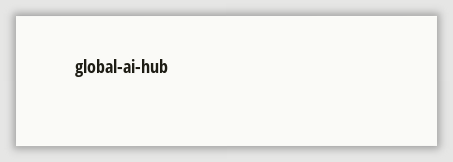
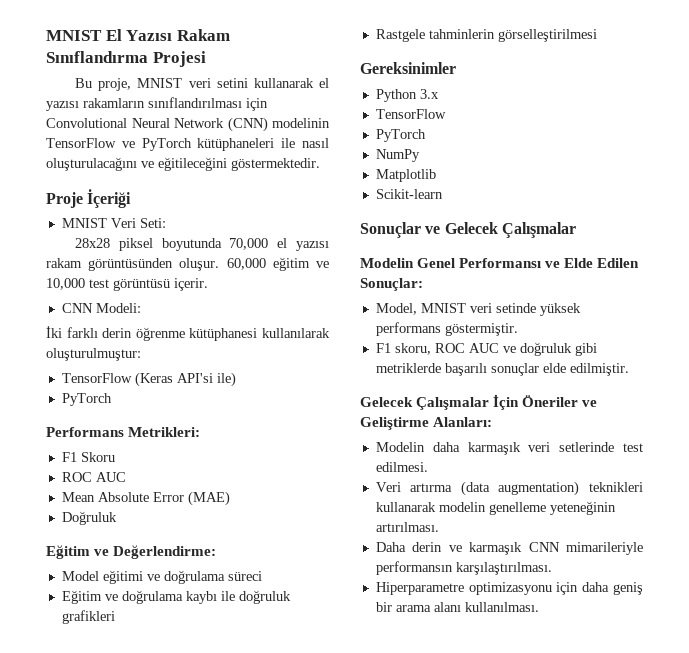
- global-ai-hub
+ MNIST El Yazısı Rakam Sınıflandırma Projesi
+ Bu proje, MNIST veri setini kullanarak el yazısı rakamların sınıflandırılması için Convolutional Neural Network (CNN) modelinin TensorFlow ve PyTorch kütüphaneleri ile nasıl oluşturulacağını ve eğitileceğini göstermektedir.
+ Proje İçeriği
+ MNIST Veri Seti:
+ 28x28 piksel boyutunda 70,000 el yazısı rakam görüntüsünden oluşur. 60,000 eğitim ve 10,000 test görüntüsü içerir.
+ CNN Modeli:
+ İki farklı derin öğrenme kütüphanesi kullanılarak oluşturulmuştur:
+ TensorFlow (Keras API'si ile)
+ PyTorch
+ Performans Metrikleri:
+ F1 Skoru
+ ROC AUC
+ Mean Absolute Error (MAE)
+ Doğruluk
+ Eğitim ve Değerlendirme:
+ Model eğitimi ve doğrulama süreci
+ Eğitim ve doğrulama kaybı ile doğruluk grafikleri
+ Rastgele tahminlerin görselleştirilmesi
+ Gereksinimler
+ Python 3.x
+ TensorFlow
+ PyTorch
+ NumPy
+ Matplotlib
+ Scikit-learn
+ Sonuçlar ve Gelecek Çalışmalar
+ Modelin Genel Performansı ve Elde Edilen Sonuçlar:
+ Model, MNIST veri setinde yüksek performans göstermiştir.
+ F1 skoru, ROC AUC ve doğruluk gibi metriklerde başarılı sonuçlar elde edilmiştir.
+ Gelecek Çalışmalar İçin Öneriler ve Geliştirme Alanları:
+ Modelin daha karmaşık veri setlerinde test edilmesi.
+ Veri artırma (data augmentation) teknikleri kullanarak modelin genelleme yeteneğinin artırılması.
+ Daha derin ve karmaşık CNN mimarileriyle performansın karşılaştırılması.
+ Hiperparametre optimizasyonu için daha geniş bir arama alanı kullanılması.

